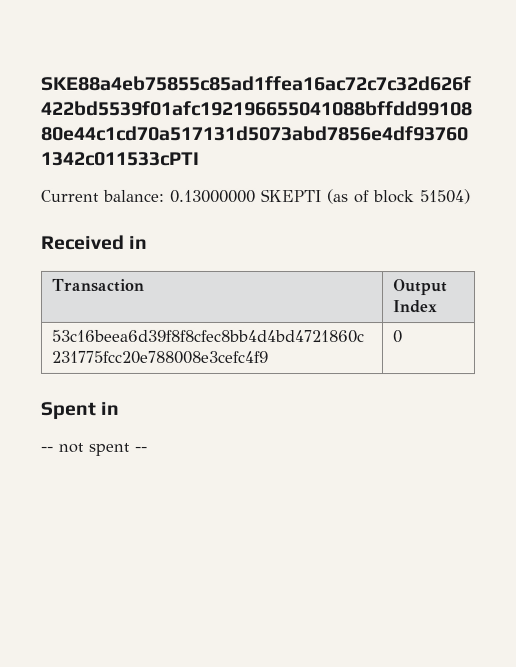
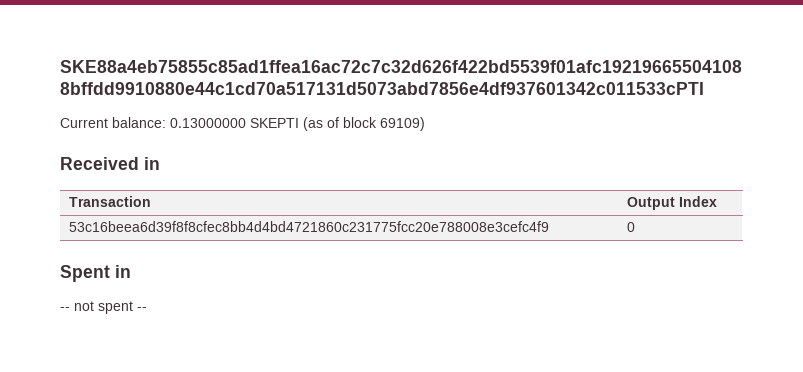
- Current balance: 0.13000000 SKEPTI (as of block 51504)
+ Current balance: 0.13000000 SKEPTI (as of block 69109)

